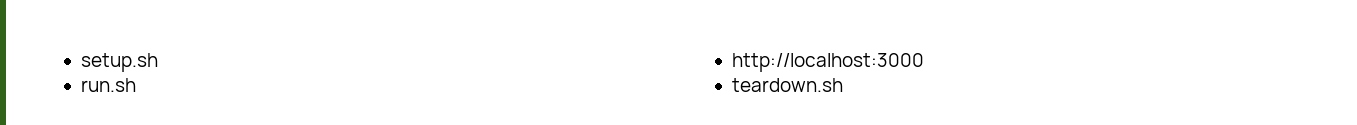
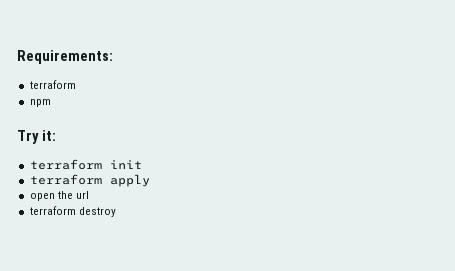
- setup.sh
- run.sh
- http://localhost:3000
- teardown.sh
+ Requirements:
+ terraform
+ npm
+ Try it:
+ terraform init
+ terraform apply
+ open the url
+ terraform destroy

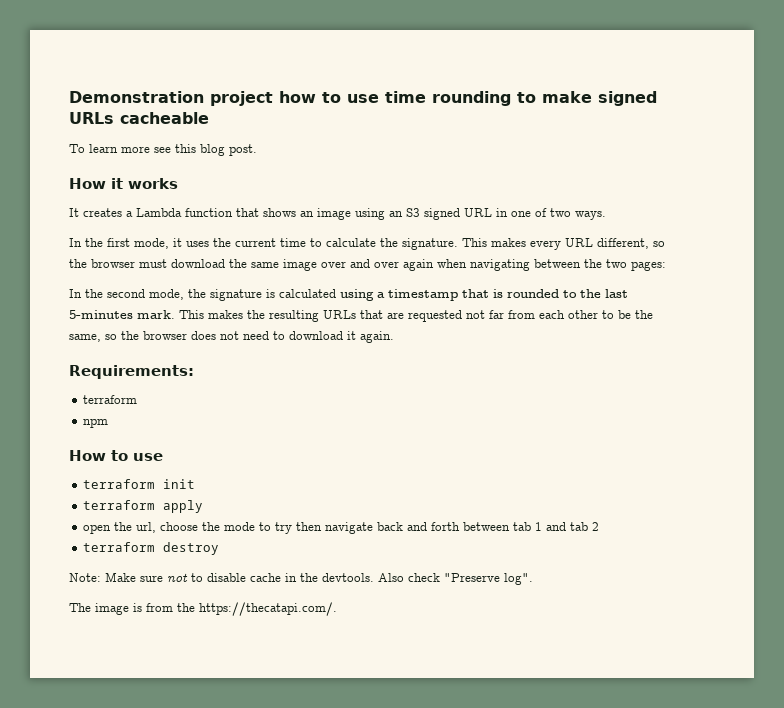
+ Demonstration project how to use time rounding to make signed URLs cacheable
+ To learn more see this blog post.
+ How it works
+ It creates a Lambda function that shows an image using an S3 signed URL in one of two ways.
+ In the first mode, it uses the current time to calculate the signature. This makes every URL different, so the browser must download the same image over and over again when navigating between the two pages:
+ In the second mode, the signature is calculated using a timestamp that is rounded to the last 5-minutes mark. This makes the resulting URLs that are requested not far from each other to be the same, so the browser does not need to download it again.
- Try it:
+ How to use
- open the url
+ open the url, choose the mode to try then navigate back and forth between tab 1 and tab 2
  terraform destroy
+ Note: Make sure not to disable cache in the devtools. Also check "Preserve log".
+ The image is from the https://thecatapi.com/.

